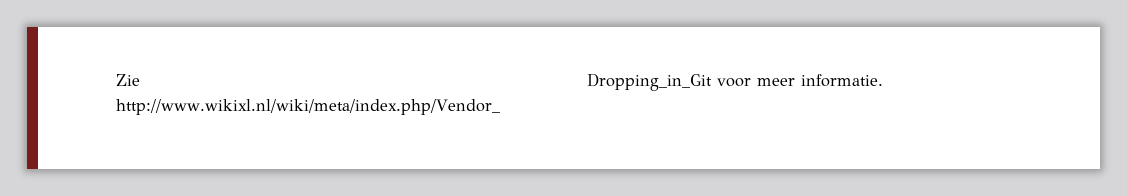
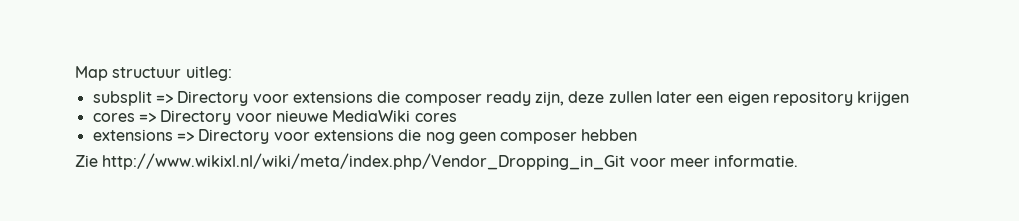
+ Map structuur uitleg:
+ subsplit => Directory voor extensions die composer ready zijn, deze zullen later een eigen repository krijgen
+ cores => Directory voor nieuwe MediaWiki cores
+ extensions => Directory voor extensions die nog geen composer hebben

